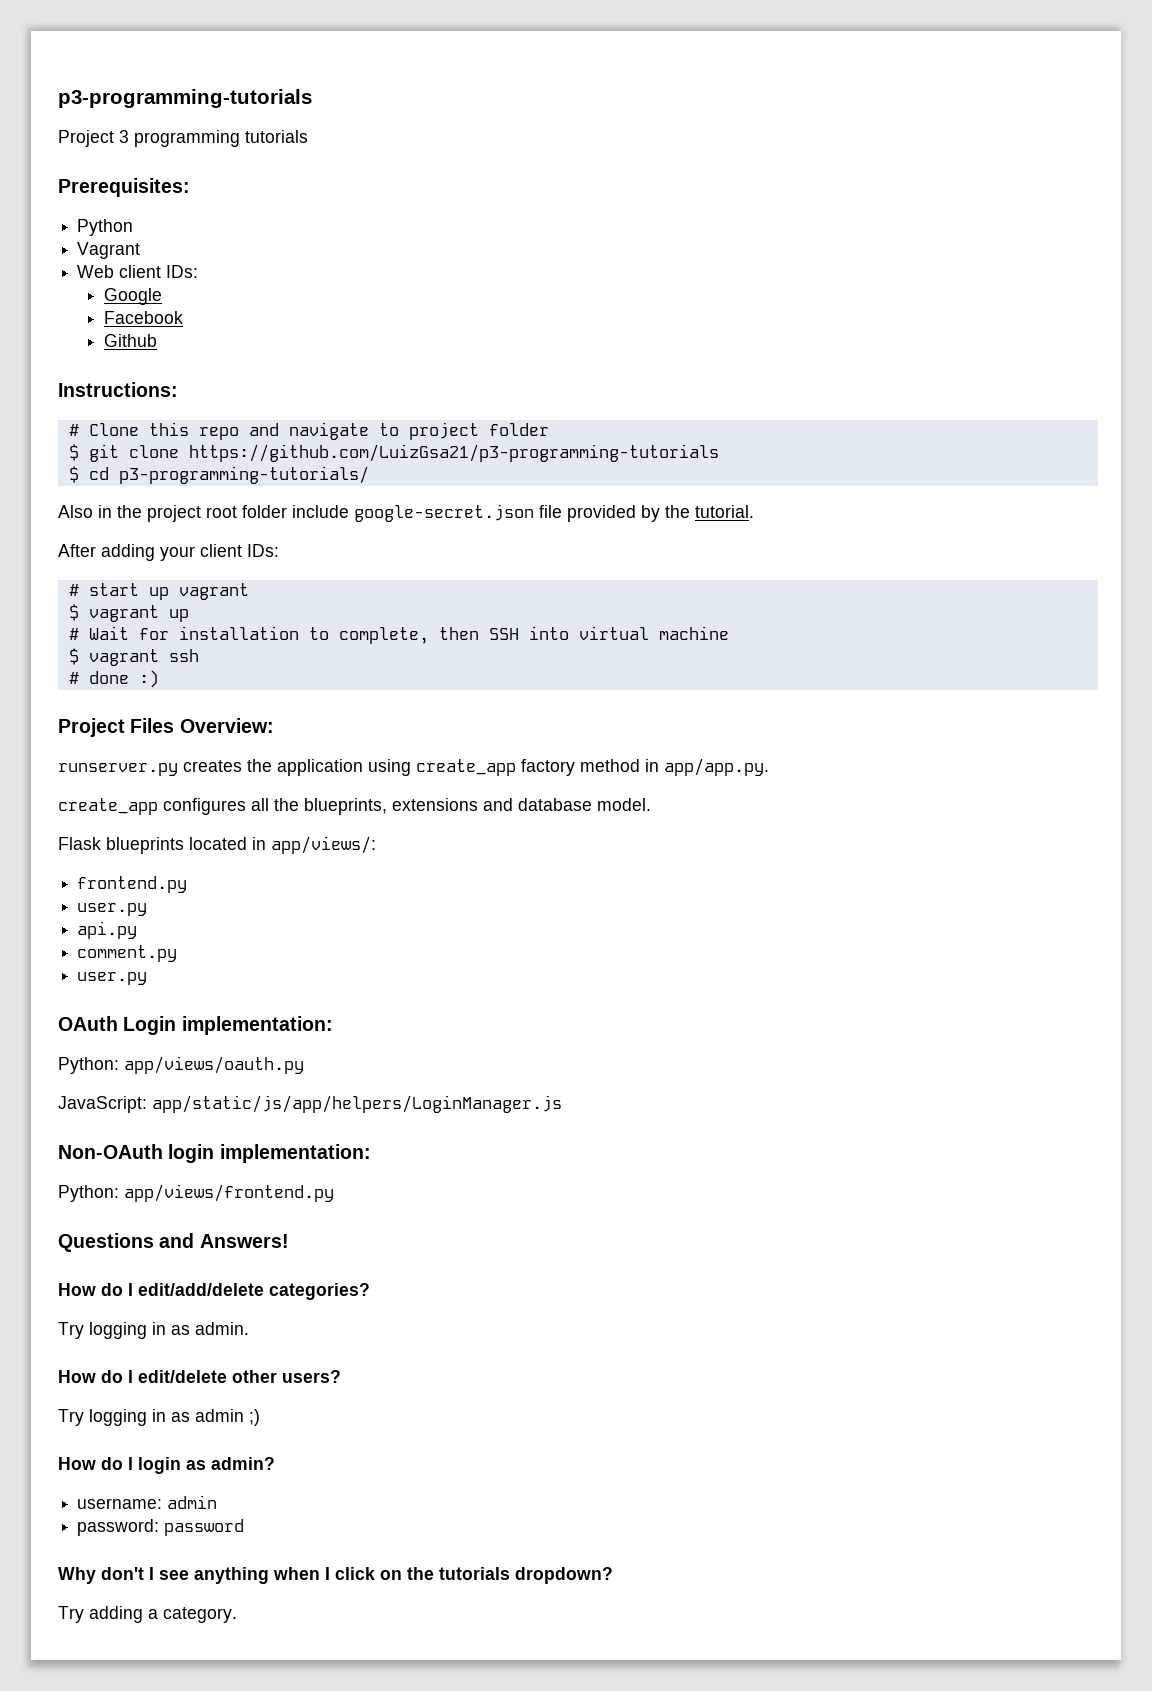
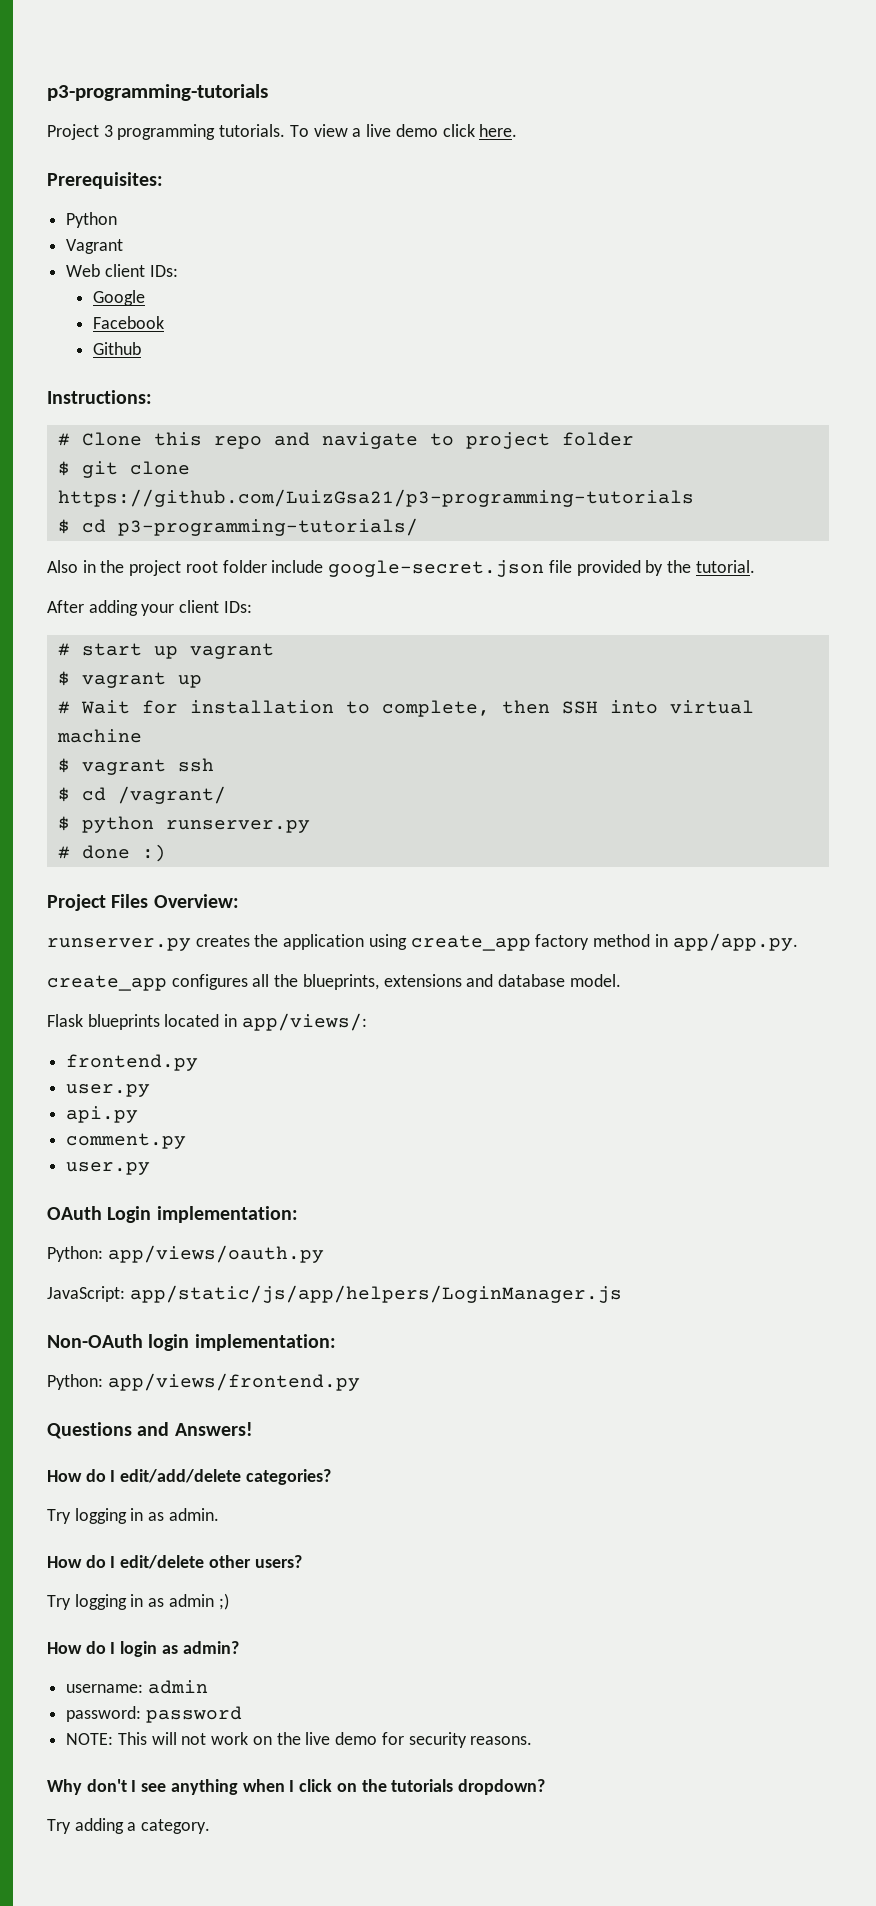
- Project 3 programming tutorials
+ Project 3 programming tutorials. To view a live demo click here.
+ $ cd /vagrant/
+ $ python runserver.py
+ NOTE: This will not work on the live demo for security reasons.

